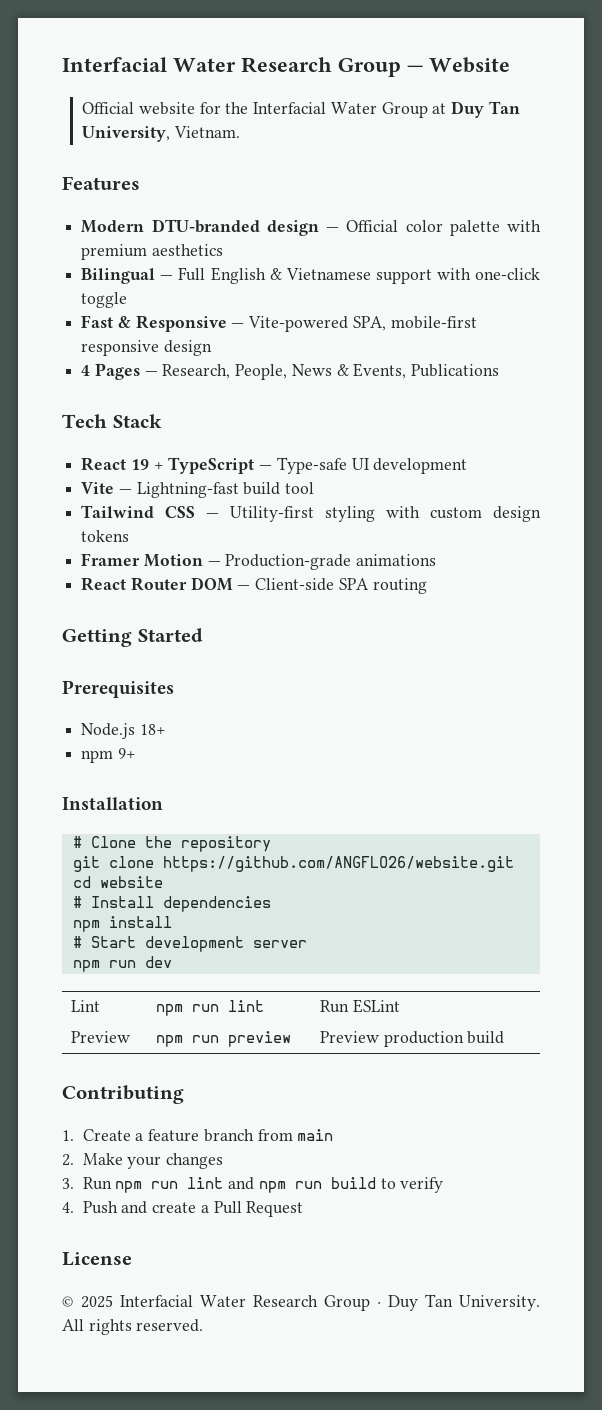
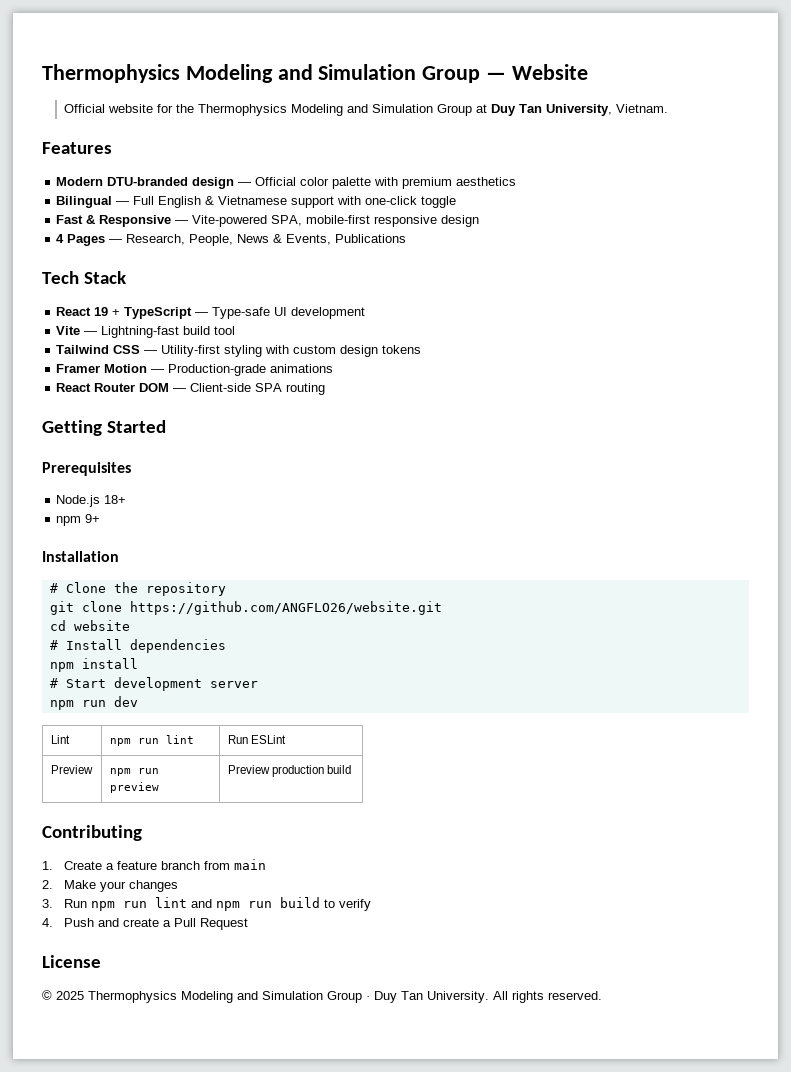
- Interfacial Water Research Group — Website
+ Thermophysics Modeling and Simulation Group — Website
- Official website for the Interfacial Water Group at Duy Tan University, Vietnam.
+ Official website for the Thermophysics Modeling and Simulation Group at Duy Tan University, Vietnam.
- © 2025 Interfacial Water Research Group · Duy Tan University.
+ © 2025 Thermophysics Modeling and Simulation Group · Duy Tan University.

